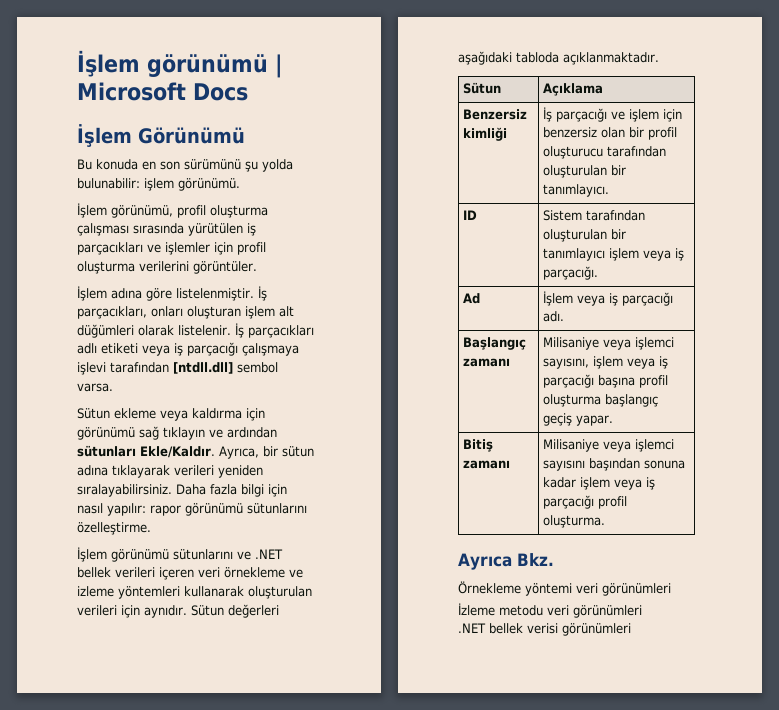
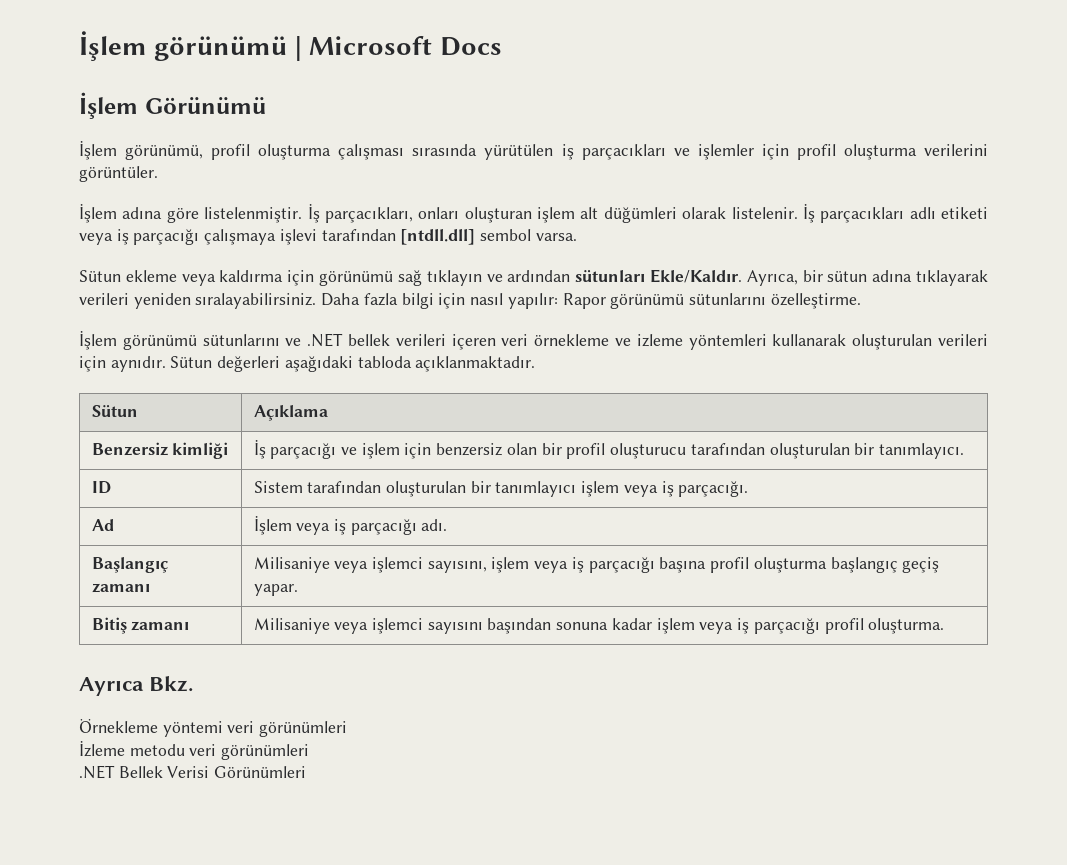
- Bu konuda en son sürümünü şu yolda bulunabilir: işlem görünümü.
- Daha fazla bilgi için nasıl yapılır: rapor görünümü sütunlarını özelleştirme.
+ Daha fazla bilgi için nasıl yapılır: Rapor görünümü sütunlarını özelleştirme.
- .NET bellek verisi görünümleri
+ .NET Bellek Verisi Görünümleri

